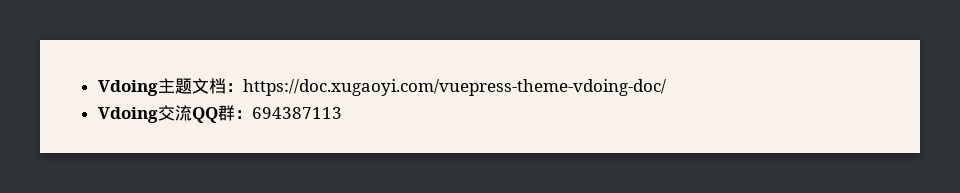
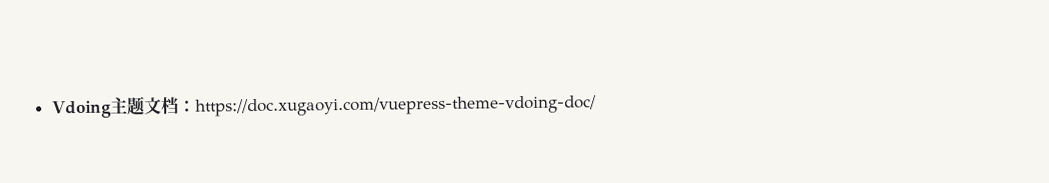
- Vdoing交流QQ群：694387113

